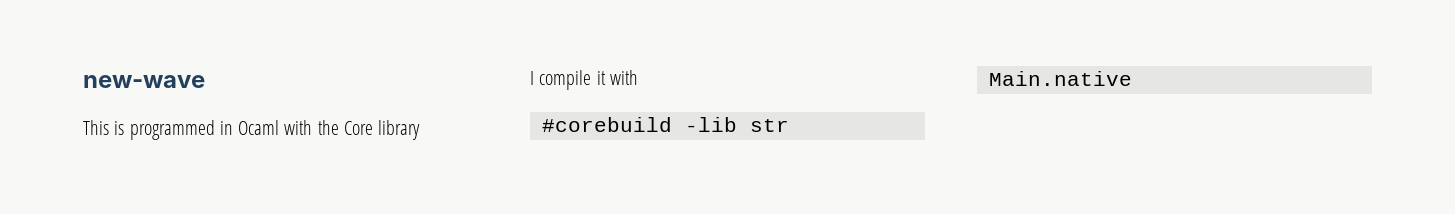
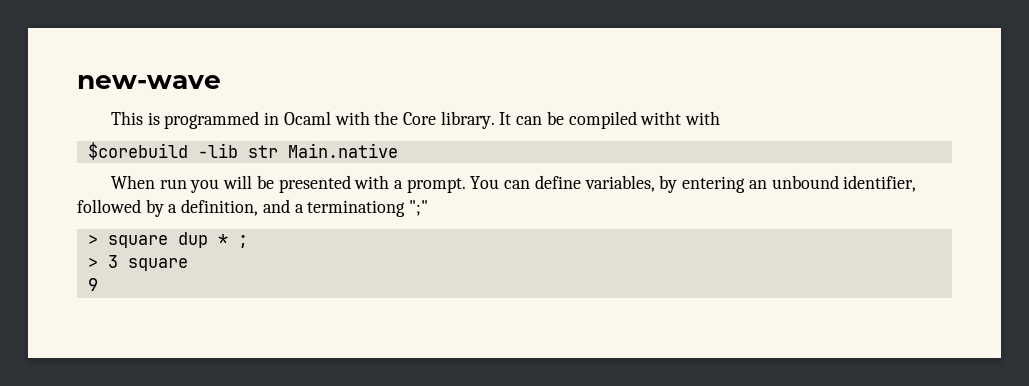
- This is programmed in Ocaml with the Core library
- I compile it with
+ This is programmed in Ocaml with the Core library. It can be compiled witht with
- #corebuild -lib str Main.native
+ $corebuild -lib str Main.native
+ When run you will be presented with a prompt. You can define variables, by entering an unbound identifier, followed by a definition, and a terminationg ";"
+ > square dup * ;
+ > 3 square
+ 9

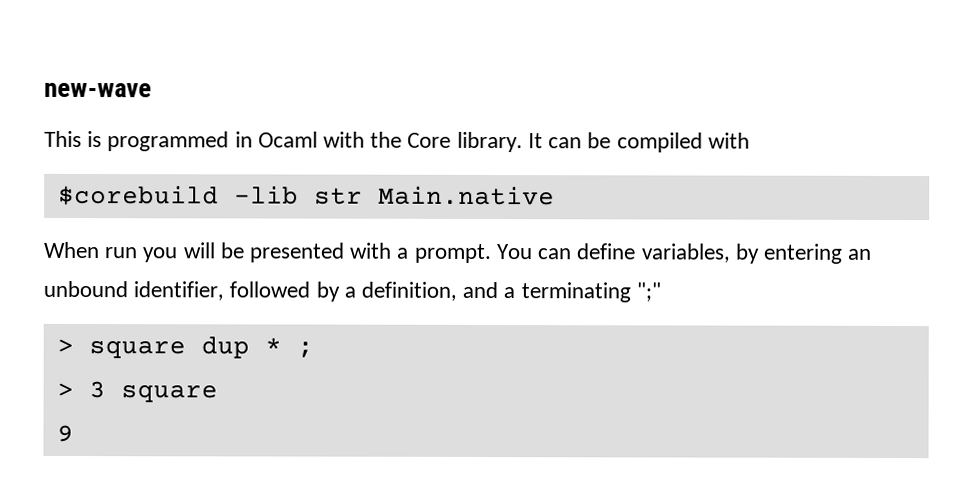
- It can be compiled witht with
+ It can be compiled with
- You can define variables, by entering an unbound identifier, followed by a definition, and a terminationg ";"
+ You can define variables, by entering an unbound identifier, followed by a definition, and a terminating ";"

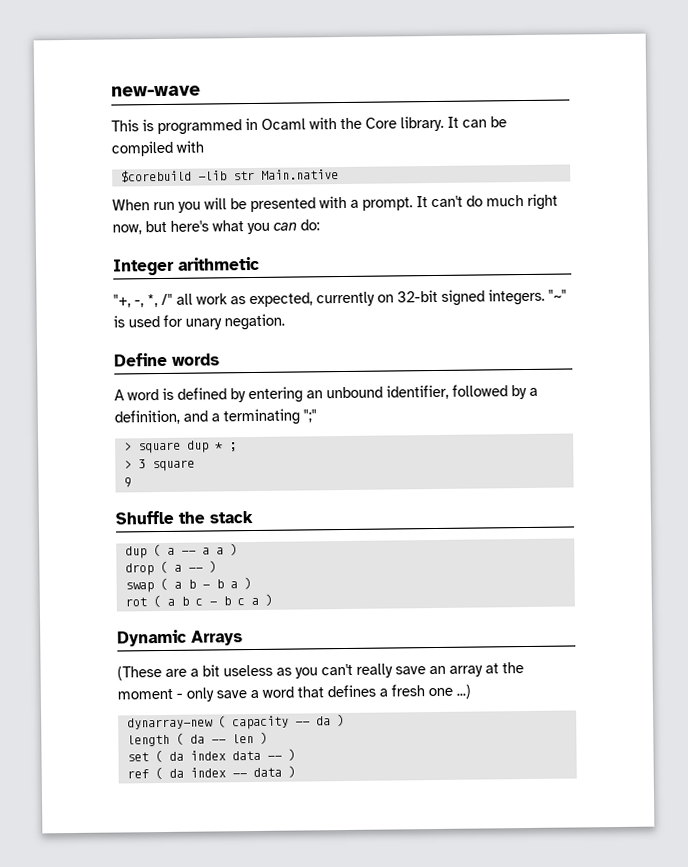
- You can define variables, by entering an unbound identifier, followed by a definition, and a terminating ";"
+ It can't do much right now, but here's what you can do:
+ Integer arithmetic
+ "+, -, *, /" all work as expected, currently on 32-bit signed integers. "~" is used for unary negation.
+ Define words
+ A word is defined by entering an unbound identifier, followed by a definition, and a terminating ";"
+ Shuffle the stack
+ dup ( a -- a a )
+ drop ( a -- )
+ swap ( a b - b a )
+ rot ( a b c - b c a )
+ Dynamic Arrays
+ (These are a bit useless as you can't really save an array at the moment - only save a word that defines a fresh one ...)
+ dynarray-new ( capacity -- da )
+ length ( da -- len )
+ set ( da index data -- )
+ ref ( da index -- data )

